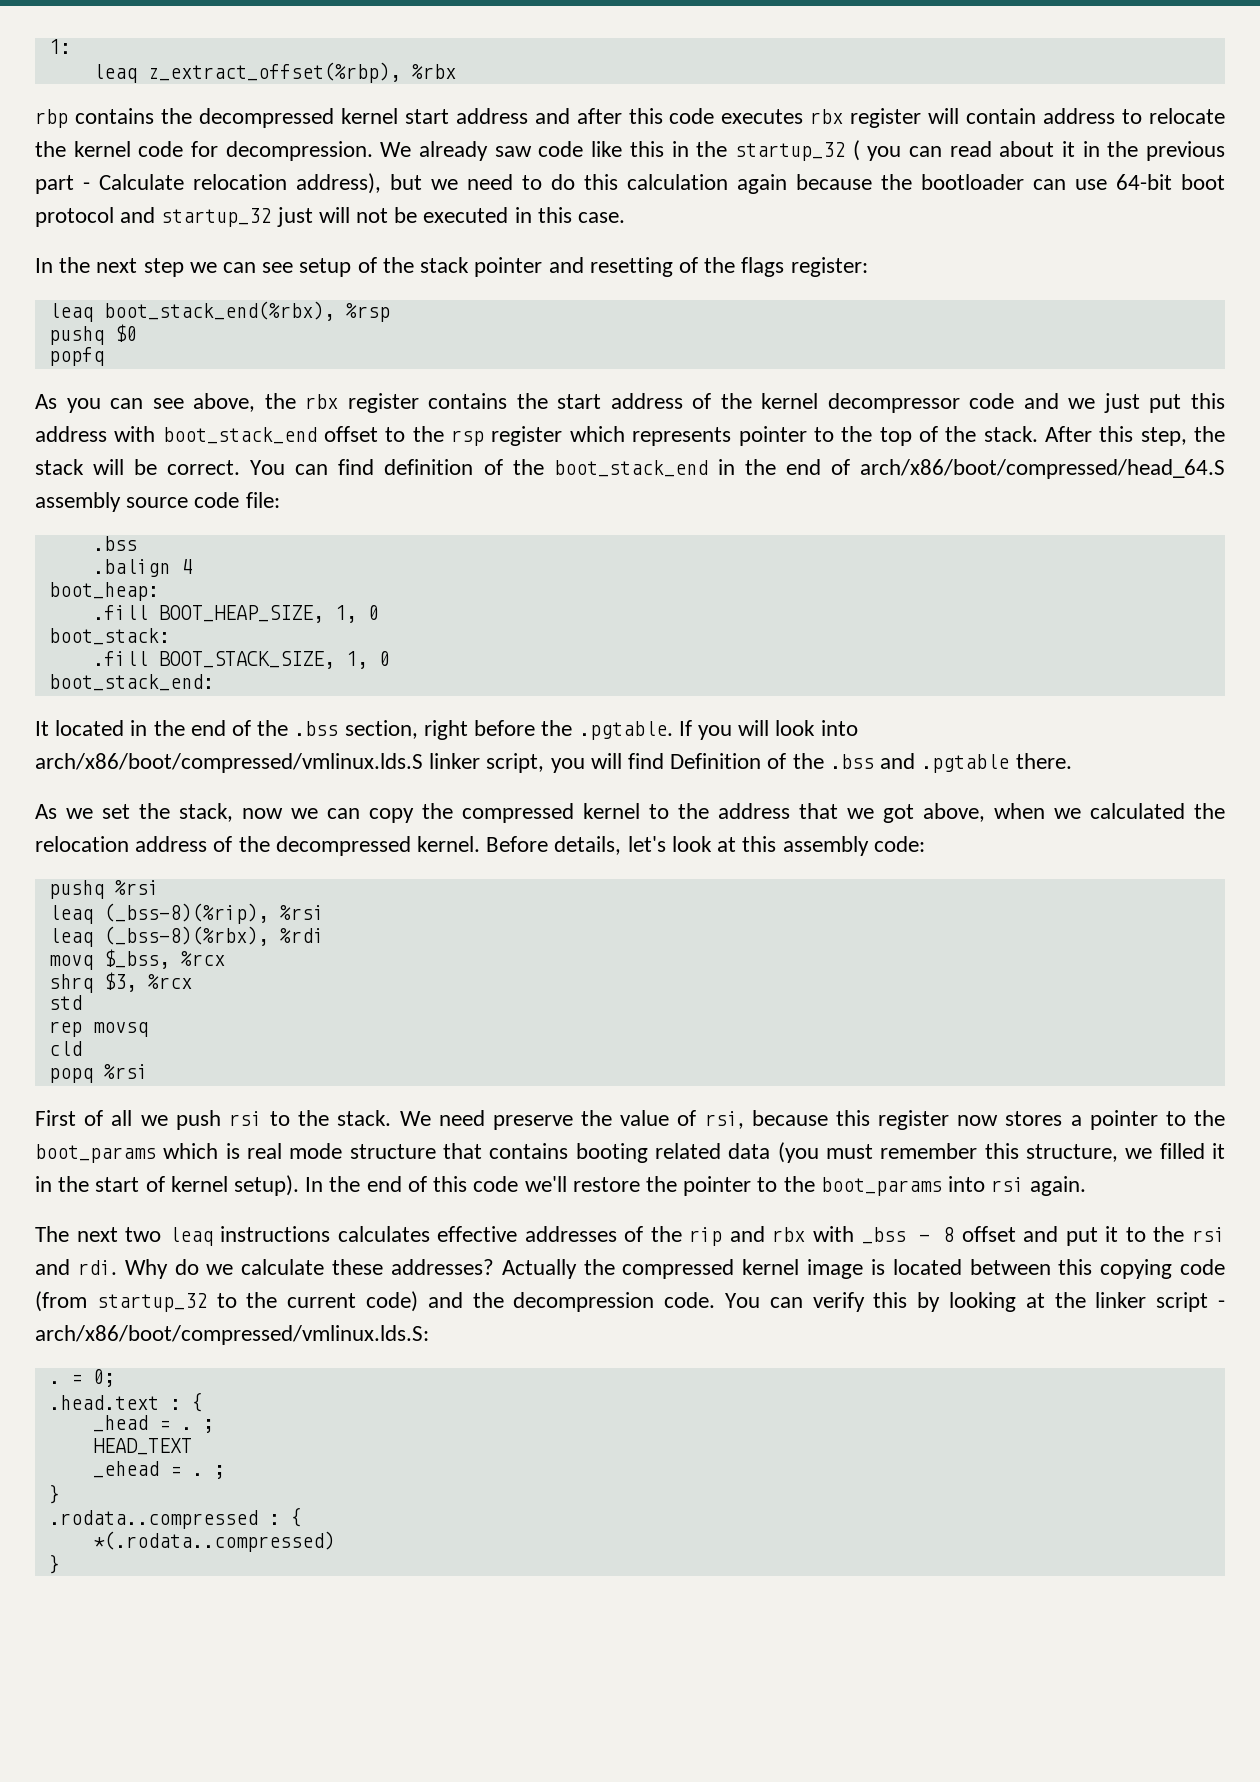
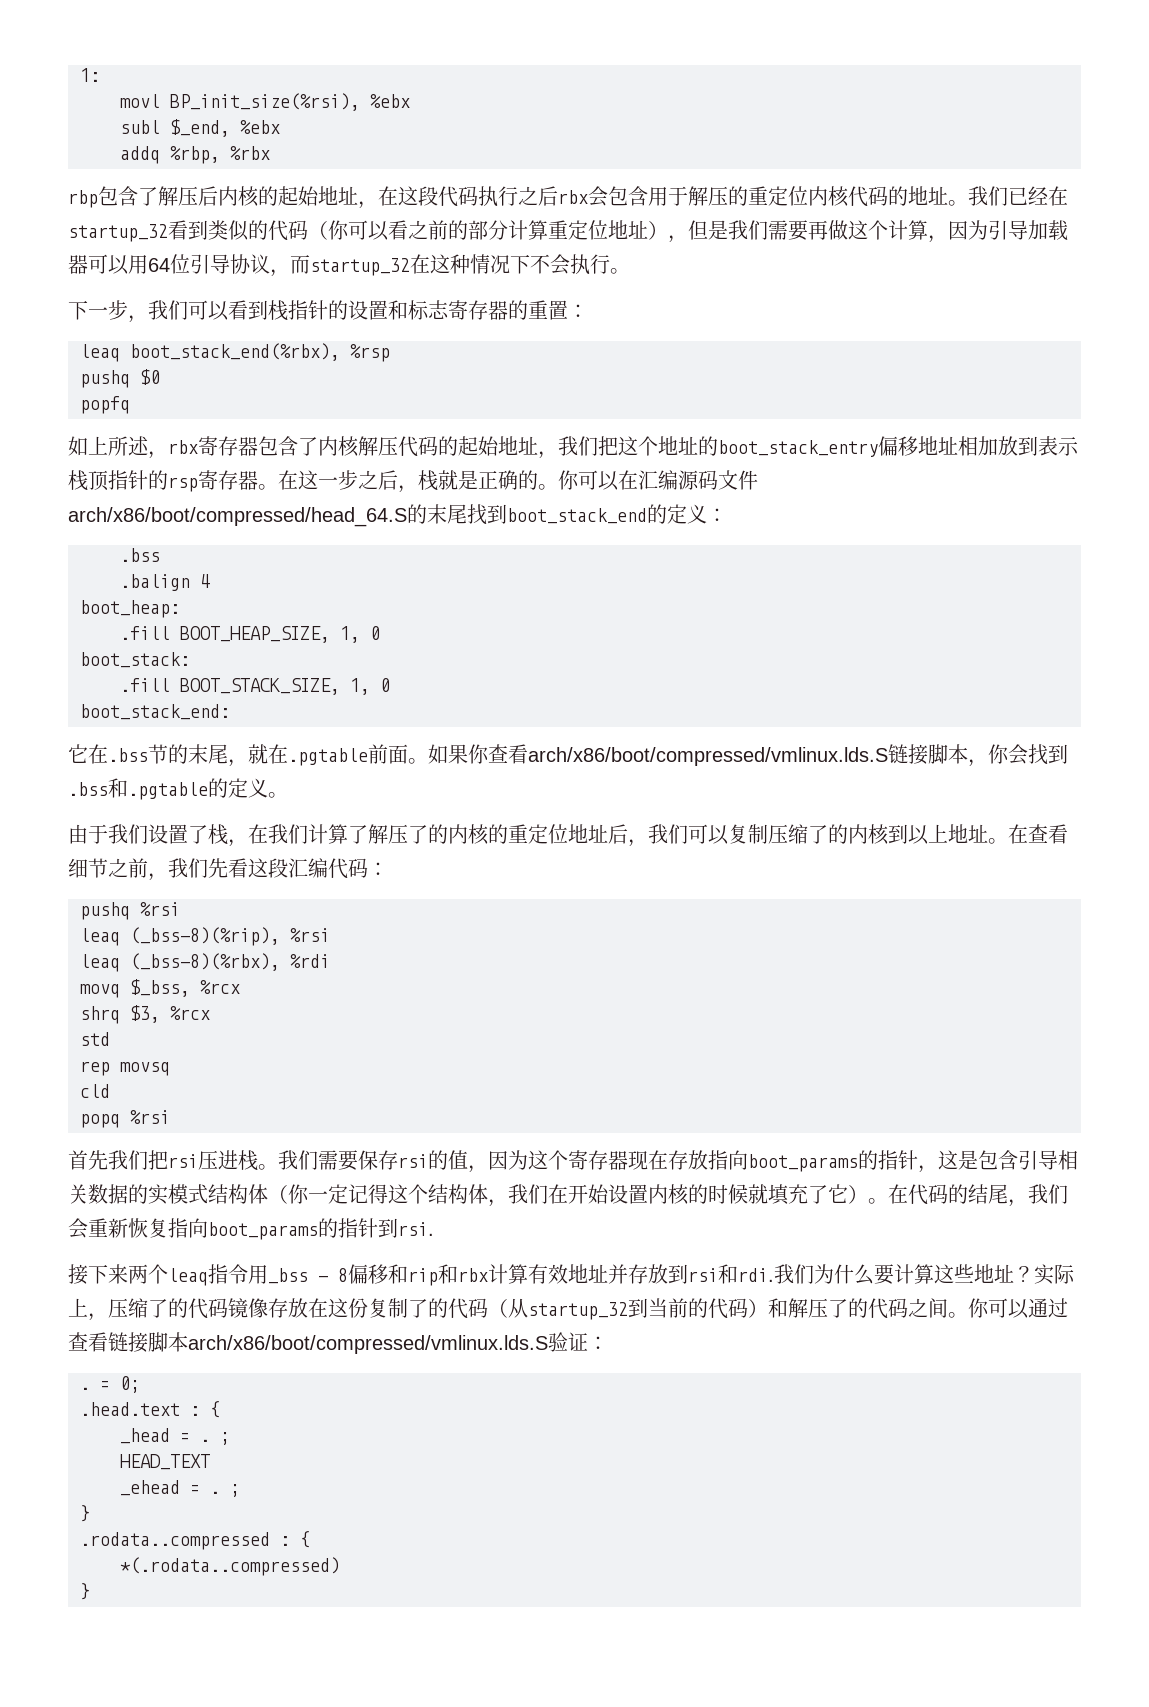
- leaq z_extract_offset(%rbp), %rbx
- rbp contains the decompressed kernel start address and after this code executes rbx register will contain address to relocate the kernel code for decompression. We already saw code like this in the startup_32 ( you can read about it in the previous part - Calculate relocation address), but we need to do this calculation again because the bootloader can use 64-bit boot protocol and startup_32 just will not be executed in this case.
- In the next step we can see setup of the stack pointer and resetting of the flags register:
+ movl BP_init_size(%rsi), %ebx
+ subl $_end, %ebx
+ addq %rbp, %rbx
+ rbp包含了解压后内核的起始地址，在这段代码执行之后rbx会包含用于解压的重定位内核代码的地址。我们已经在startup_32看到类似的代码（你可以看之前的部分计算重定位地址），但是我们需要再做这个计算，因为引导加载器可以用64位引导协议，而startup_32在这种情况下不会执行。
+ 下一步，我们可以看到栈指针的设置和标志寄存器的重置：
- As you can see above, the rbx register contains the start address of the kernel decompressor code and we just put this address with boot_stack_end offset to the rsp register which represents pointer to the top of the stack. After this step, the stack will be correct. You can find definition of the boot_stack_end in the end of arch/x86/boot/compressed/head_64.S assembly source code file:
+ 如上所述，rbx寄存器包含了内核解压代码的起始地址，我们把这个地址的boot_stack_entry偏移地址相加放到表示栈顶指针的rsp寄存器。在这一步之后，栈就是正确的。你可以在汇编源码文件arch/x86/boot/compressed/head_64.S的末尾找到boot_stack_end的定义：
- It located in the end of the .bss section, right before the .pgtable. If you will look into arch/x86/boot/compressed/vmlinux.lds.S linker script, you will find Definition of the .bss and .pgtable there.
- As we set the stack, now we can copy the compressed kernel to the address that we got above, when we calculated the relocation address of the decompressed kernel. Before details, let's look at this assembly code:
+ 它在.bss节的末尾，就在.pgtable前面。如果你查看arch/x86/boot/compressed/vmlinux.lds.S链接脚本，你会找到.bss和.pgtable的定义。
+ 由于我们设置了栈，在我们计算了解压了的内核的重定位地址后，我们可以复制压缩了的内核到以上地址。在查看细节之前，我们先看这段汇编代码：
- First of all we push rsi to the stack. We need preserve the value of rsi, because this register now stores a pointer to the boot_params which is real mode structure that contains booting related data (you must remember this structure, we filled it in the start of kernel setup). In the end of this code we'll restore the pointer to the boot_params into rsi again.
- The next two leaq instructions calculates effective addresses of the rip and rbx with _bss - 8 offset and put it to the rsi and rdi. Why do we calculate these addresses? Actually the compressed kernel image is located between this copying code (from startup_32 to the current code) and the decompression code. You can verify this by looking at the linker script - arch/x86/boot/compressed/vmlinux.lds.S:
+ 首先我们把rsi压进栈。我们需要保存rsi的值，因为这个寄存器现在存放指向boot_params的指针，这是包含引导相关数据的实模式结构体（你一定记得这个结构体，我们在开始设置内核的时候就填充了它）。在代码的结尾，我们会重新恢复指向boot_params的指针到rsi.
+ 接下来两个leaq指令用_bss - 8偏移和rip和rbx计算有效地址并存放到rsi和rdi.我们为什么要计算这些地址？实际上，压缩了的代码镜像存放在这份复制了的代码（从startup_32到当前的代码）和解压了的代码之间。你可以通过查看链接脚本arch/x86/boot/compressed/vmlinux.lds.S验证：

